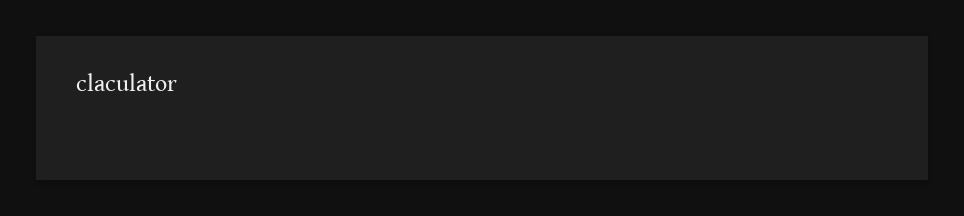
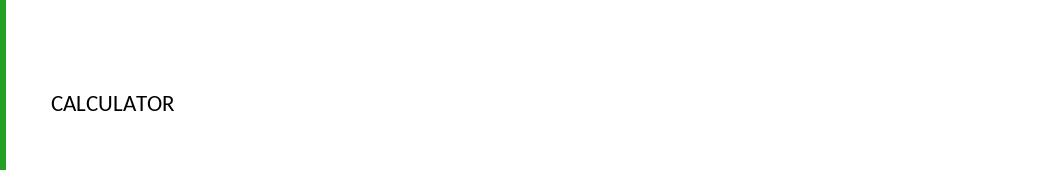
- claculator
+ CALCULATOR

